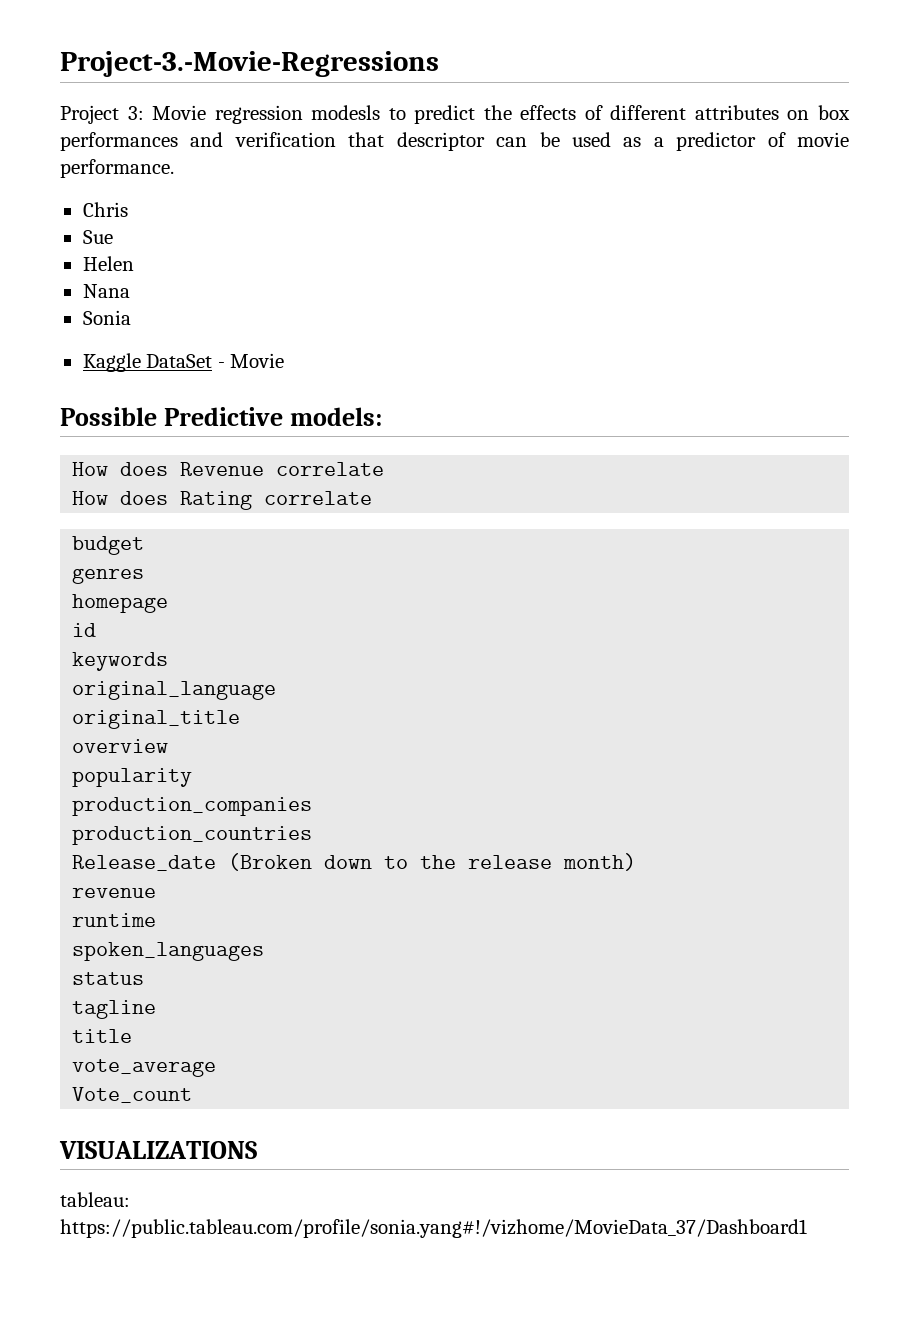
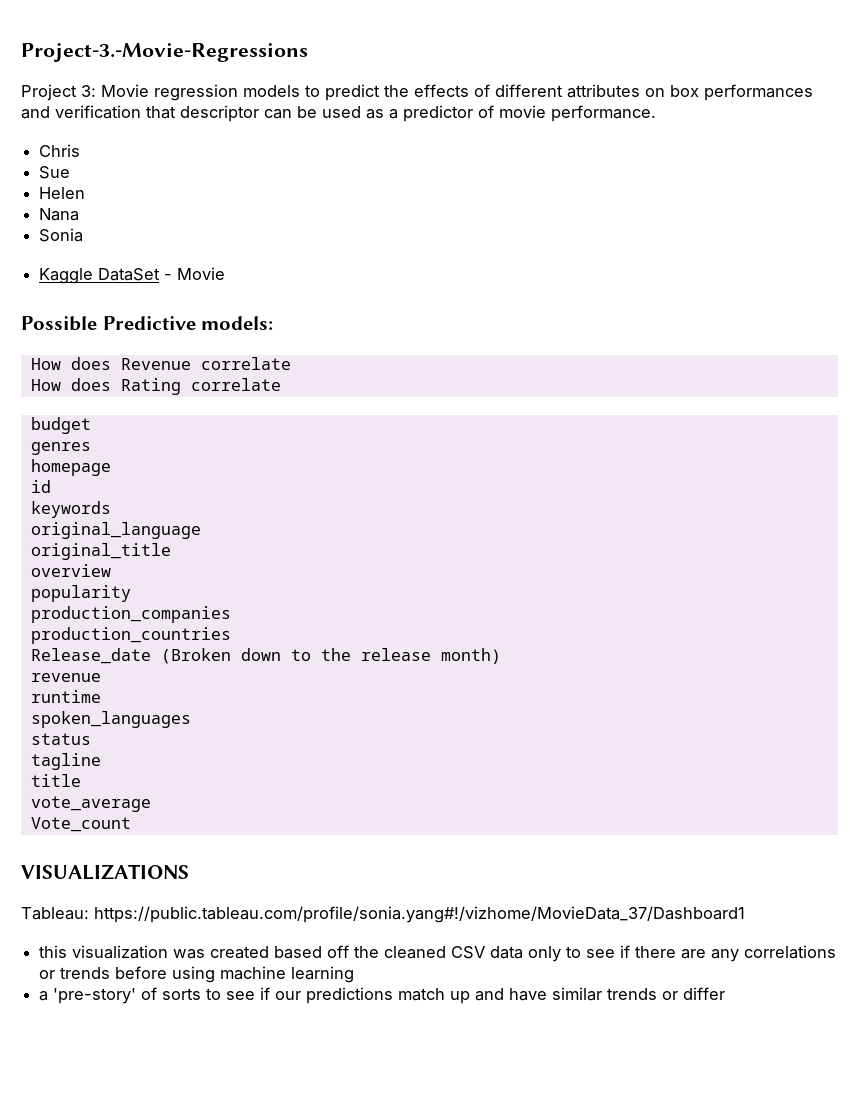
- Project 3: Movie regression modesls to predict the effects of different attributes on box performances and verification that descriptor can be used as a predictor of movie performance.
+ Project 3: Movie regression models to predict the effects of different attributes on box performances and verification that descriptor can be used as a predictor of movie performance.
- tableau: https://public.tableau.com/profile/sonia.yang#!/vizhome/MovieData_37/Dashboard1
+ Tableau: https://public.tableau.com/profile/sonia.yang#!/vizhome/MovieData_37/Dashboard1
+ this visualization was created based off the cleaned CSV data only to see if there are any correlations or trends before using machine learning
+ a 'pre-story' of sorts to see if our predictions match up and have similar trends or differ

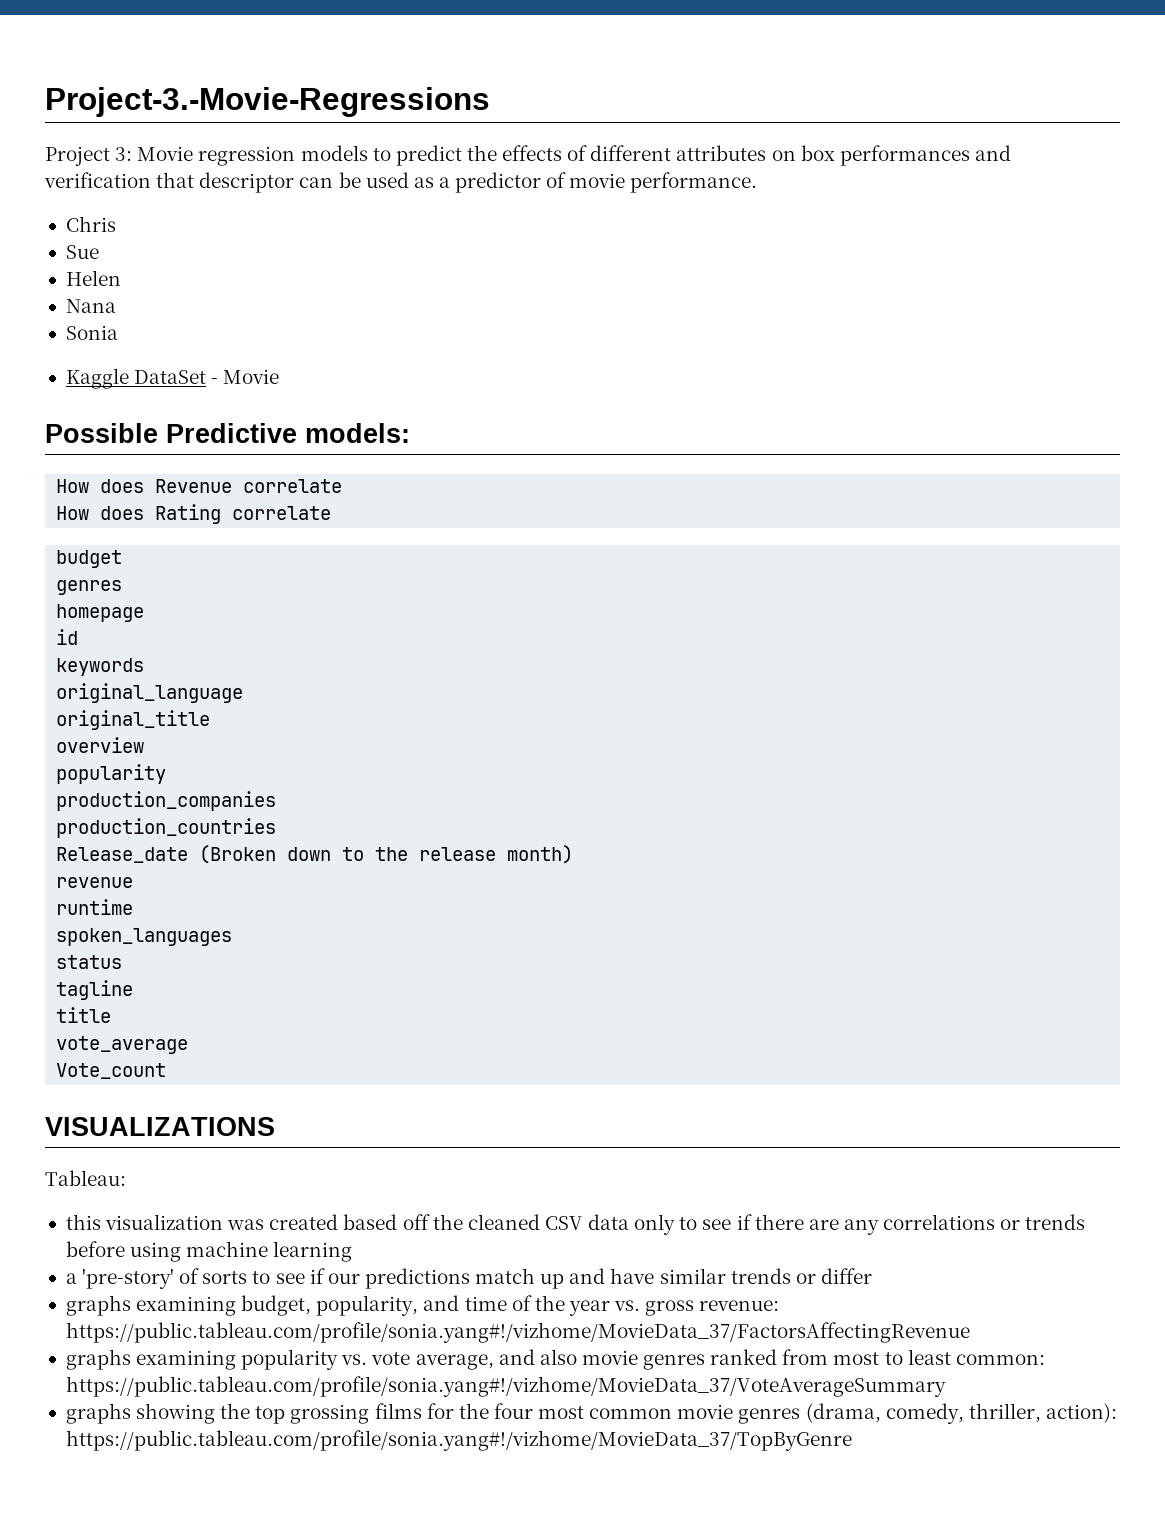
- Tableau: https://public.tableau.com/profile/sonia.yang#!/vizhome/MovieData_37/Dashboard1
+ Tableau:
+ graphs examining budget, popularity, and time of the year vs. gross revenue: https://public.tableau.com/profile/sonia.yang#!/vizhome/MovieData_37/FactorsAffectingRevenue
+ graphs examining popularity vs. vote average, and also movie genres ranked from most to least common: https://public.tableau.com/profile/sonia.yang#!/vizhome/MovieData_37/VoteAverageSummary
+ graphs showing the top grossing films for the four most common movie genres (drama, comedy, thriller, action): https://public.tableau.com/profile/sonia.yang#!/vizhome/MovieData_37/TopByGenre

